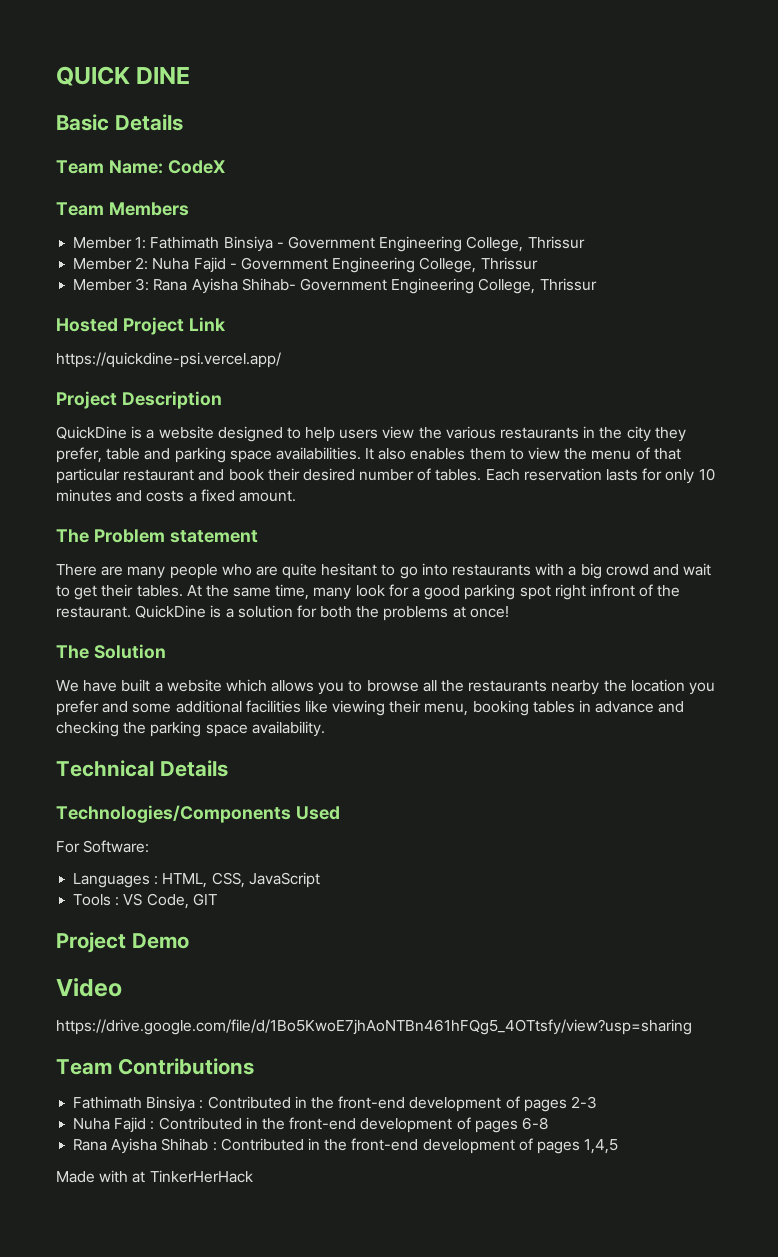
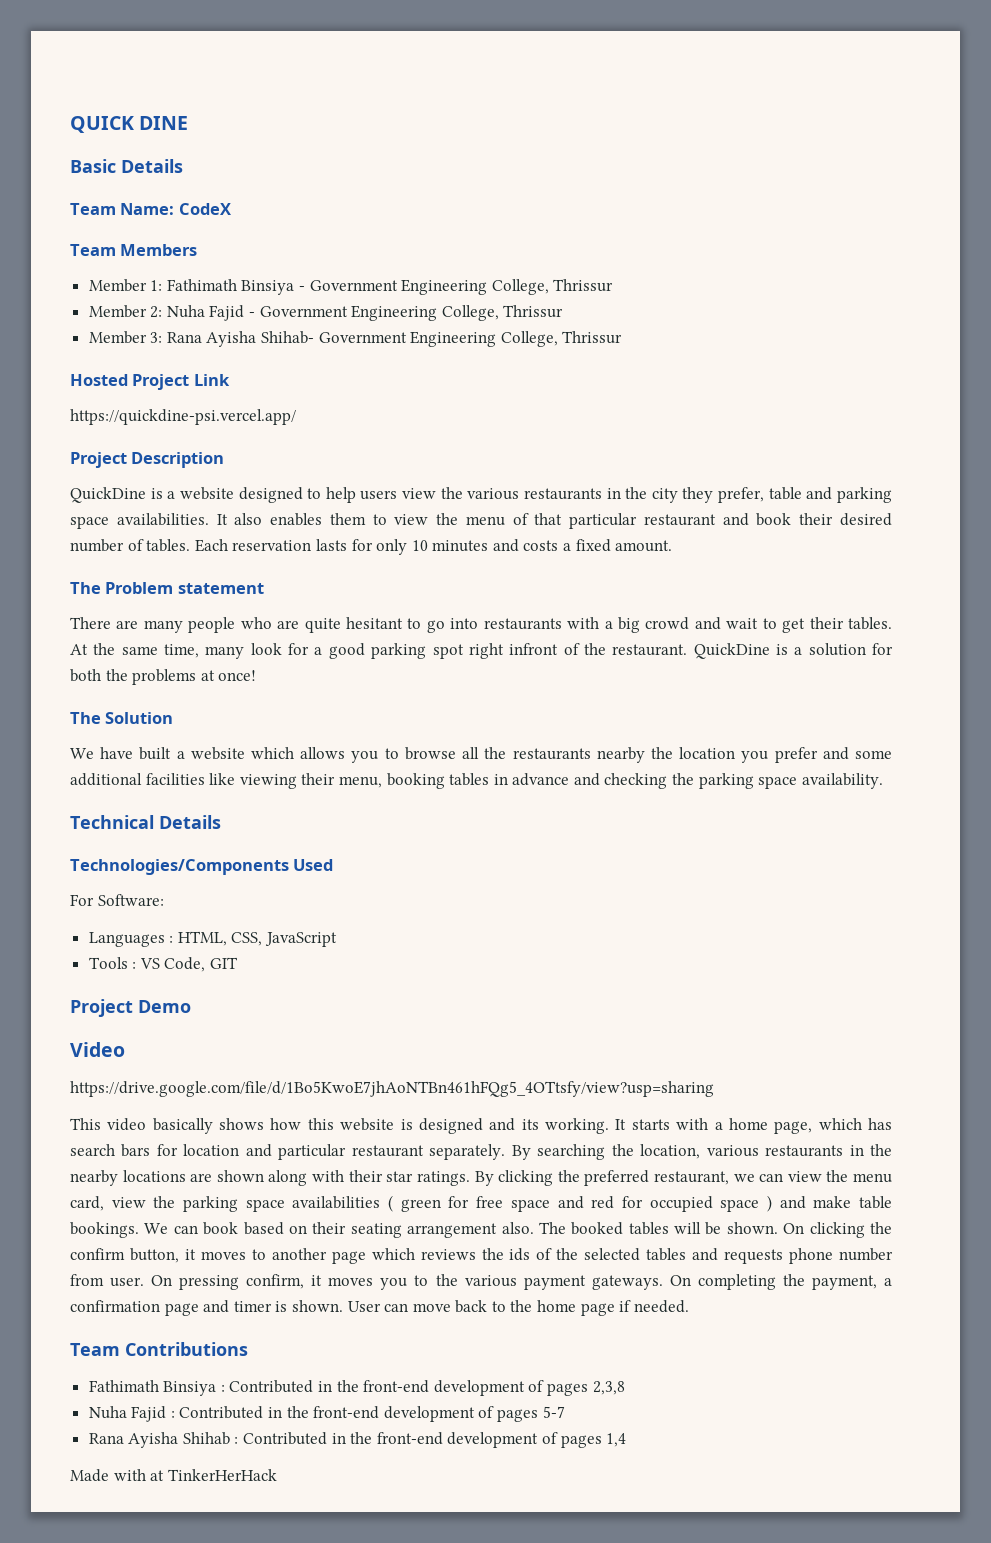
+ This video basically shows how this website is designed and its working. It starts with a home page, which has search bars for location and particular restaurant separately. By searching the location, various restaurants in the nearby locations are shown along with their star ratings. By clicking the preferred restaurant, we can view the menu card, view the parking space availabilities ( green for free space and red for occupied space ) and make table bookings. We can book based on their seating arrangement also. The booked tables will be shown. On clicking the confirm button, it moves to another page which reviews the ids of the selected tables and requests phone number from user. On pressing confirm, it moves you to the various payment gateways. On completing the payment, a confirmation page and timer is shown. User can move back to the home page if needed.
- Fathimath Binsiya : Contributed in the front-end development of pages 2-3
+ Fathimath Binsiya : Contributed in the front-end development of pages 2,3,8
- Nuha Fajid : Contributed in the front-end development of pages 6-8
+ Nuha Fajid : Contributed in the front-end development of pages 5-7
- Rana Ayisha Shihab : Contributed in the front-end development of pages 1,4,5
+ Rana Ayisha Shihab : Contributed in the front-end development of pages 1,4

